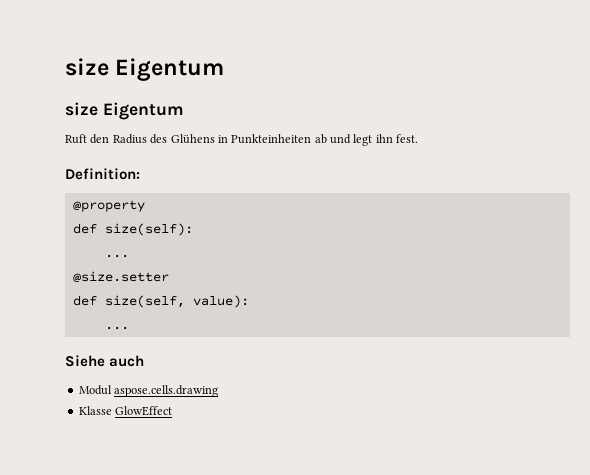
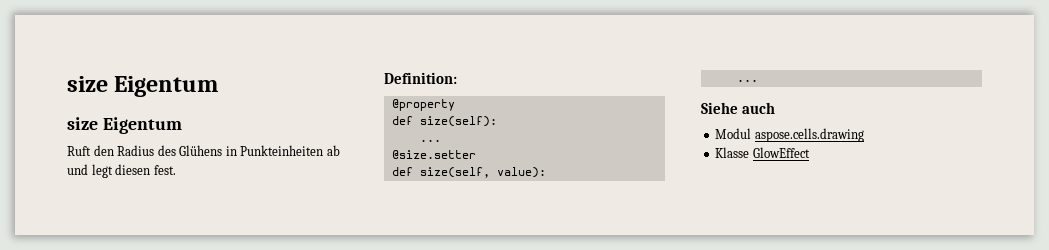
- Ruft den Radius des Glühens in Punkteinheiten ab und legt ihn fest.
+ Ruft den Radius des Glühens in Punkteinheiten ab und legt diesen fest.

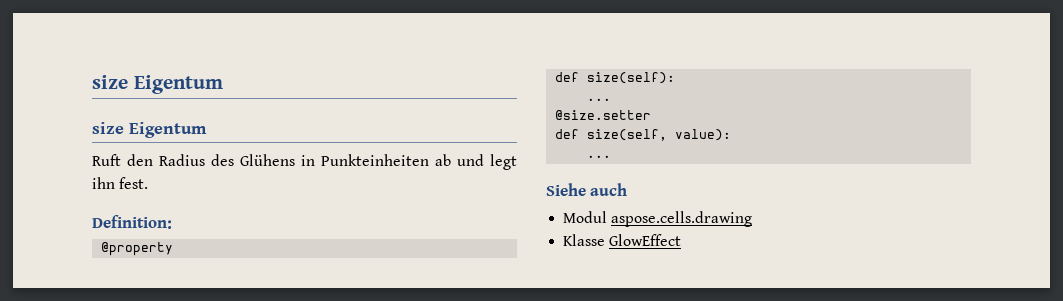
- Ruft den Radius des Glühens in Punkteinheiten ab und legt diesen fest.
+ Ruft den Radius des Glühens in Punkteinheiten ab und legt ihn fest.

